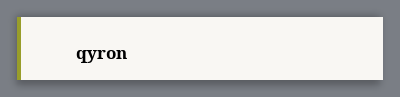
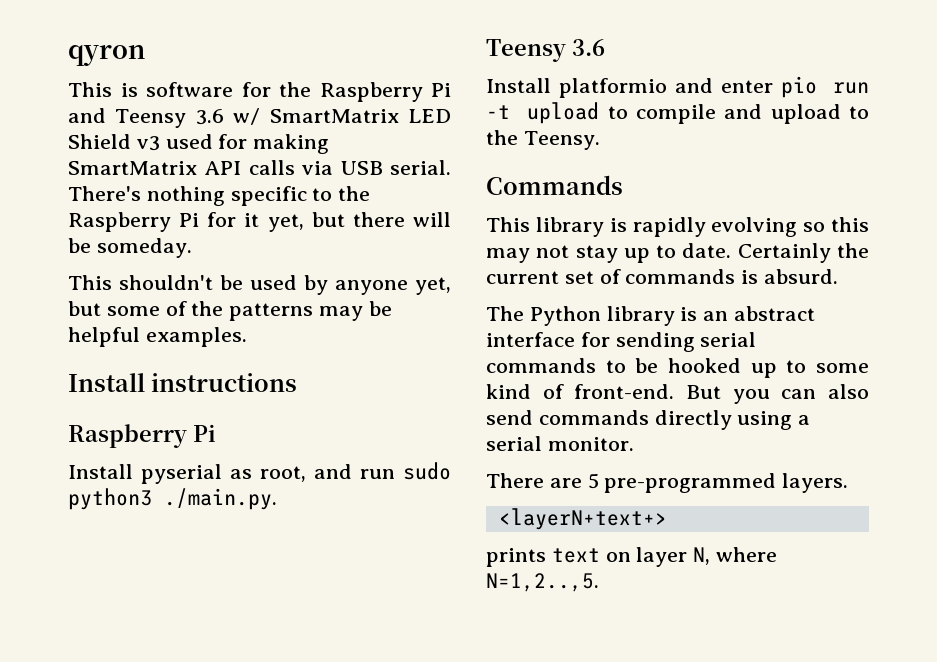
+ This is software for the Raspberry Pi and Teensy 3.6 w/ SmartMatrix LED Shield v3 used for making SmartMatrix API calls via USB serial. There's nothing specific to the Raspberry Pi for it yet, but there will be someday.
+ This shouldn't be used by anyone yet, but some of the patterns may be helpful examples.
+ Install instructions
+ Raspberry Pi
+ Install pyserial as root, and run sudo python3 ./main.py.
+ Teensy 3.6
+ Install platformio and enter pio run -t upload to compile and upload to the Teensy.
+ Commands
+ This library is rapidly evolving so this may not stay up to date. Certainly the current set of commands is absurd.
+ The Python library is an abstract interface for sending serial commands to be hooked up to some kind of front-end. But you can also send commands directly using a serial monitor.
+ There are 5 pre-programmed layers.
+ <layerN+text+>
+ prints text on layer N, where N=1,2..,5.

